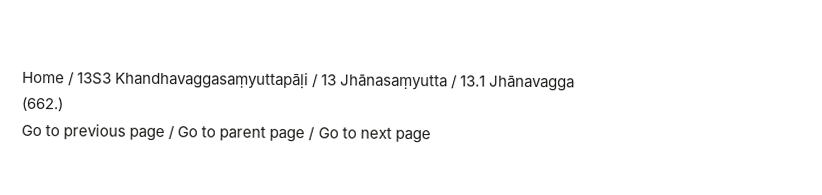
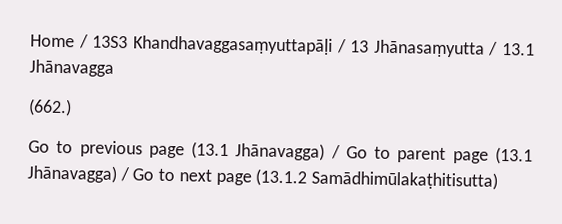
- Go to previous page / Go to parent page / Go to next page
+ Go to previous page (13.1 Jhānavagga) / Go to parent page (13.1 Jhānavagga) / Go to next page (13.1.2 Samādhimūlakaṭhitisutta)

